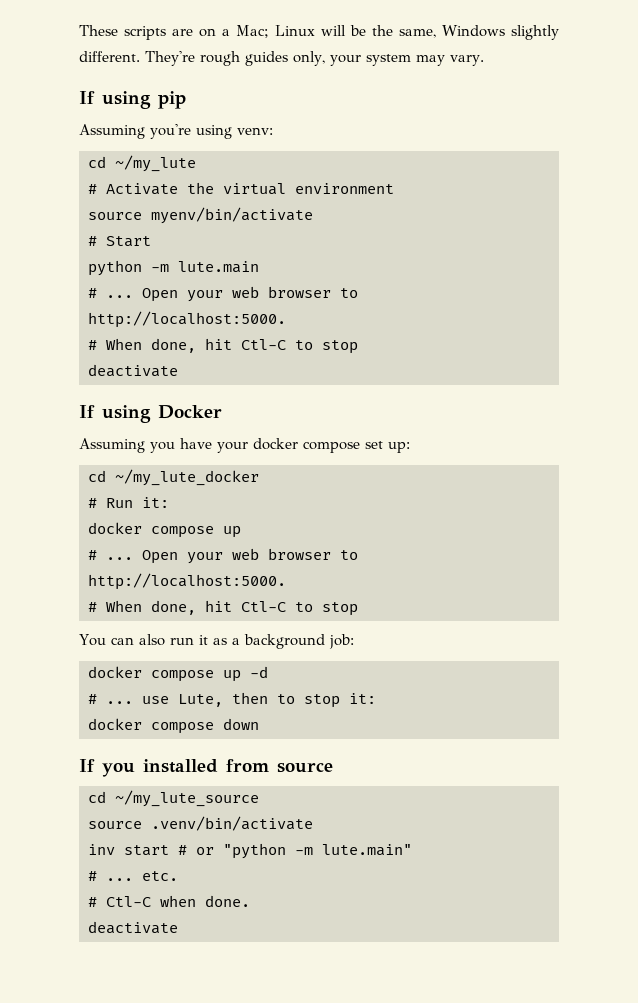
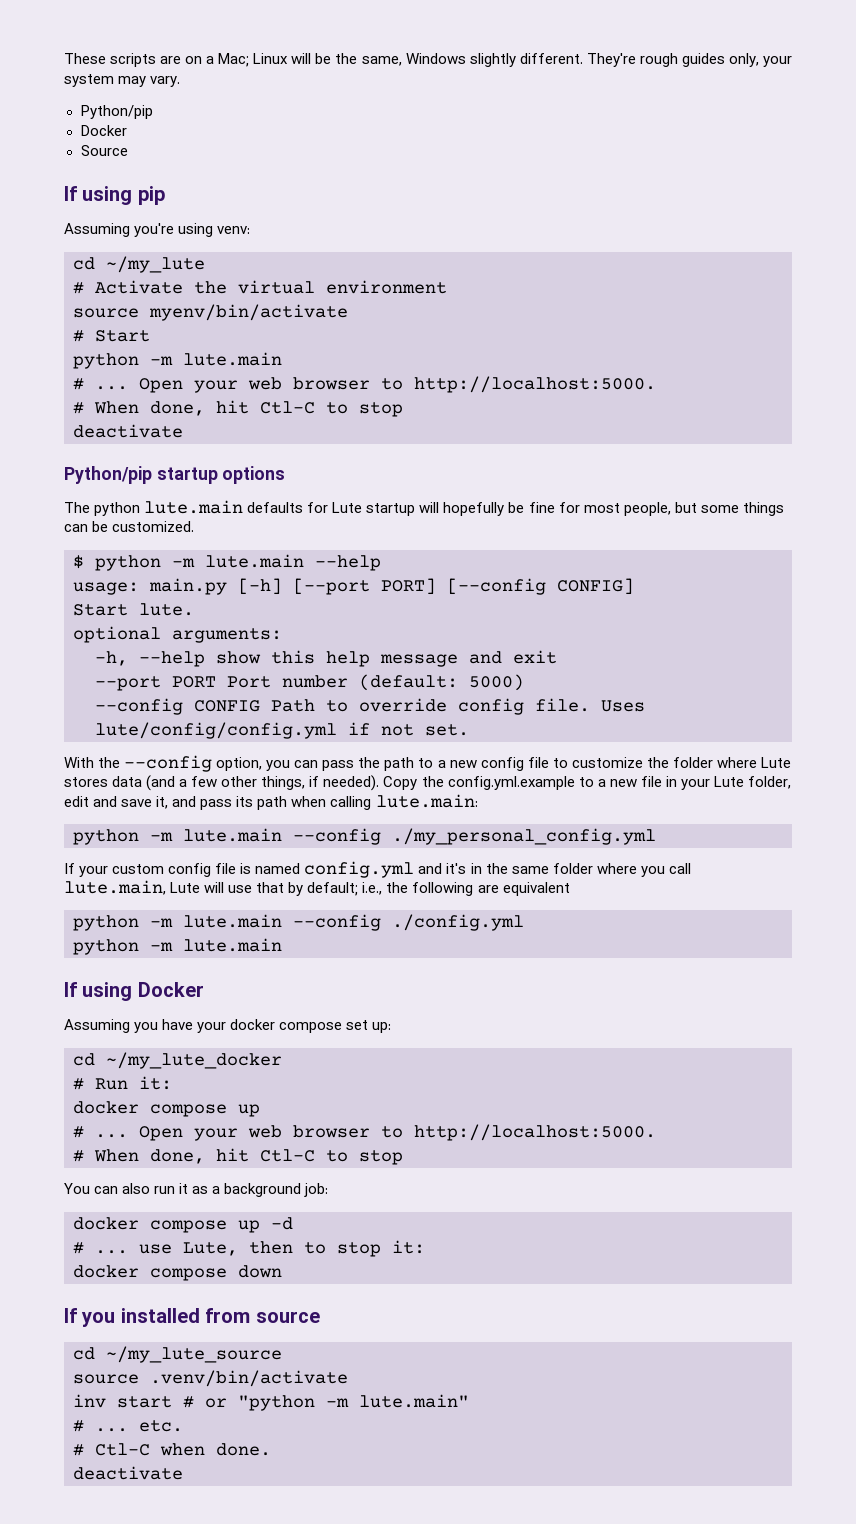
  They're rough guides only, your system may vary.
+ Python/pip
+ Docker
+ Source
+ Python/pip startup options
+ The python lute.main defaults for Lute startup will hopefully be fine for most people, but some things can be customized.
+ $ python -m lute.main --help
+ usage: main.py [-h] [--port PORT] [--config CONFIG]
+ Start lute.
+ optional arguments:
+ -h, --help show this help message and exit
+ --port PORT Port number (default: 5000)
+ --config CONFIG Path to override config file. Uses lute/config/config.yml if not set.
+ With the --config option, you can pass the path to a new config file to customize the folder where Lute stores data (and a few other things, if needed). Copy the config.yml.example to a new file in your Lute folder, edit and save it, and pass its path when calling lute.main:
+ python -m lute.main --config ./my_personal_config.yml
+ If your custom config file is named config.yml and it's in the same folder where you call lute.main, Lute will use that by default; i.e., the following are equivalent
+ python -m lute.main --config ./config.yml
+ python -m lute.main

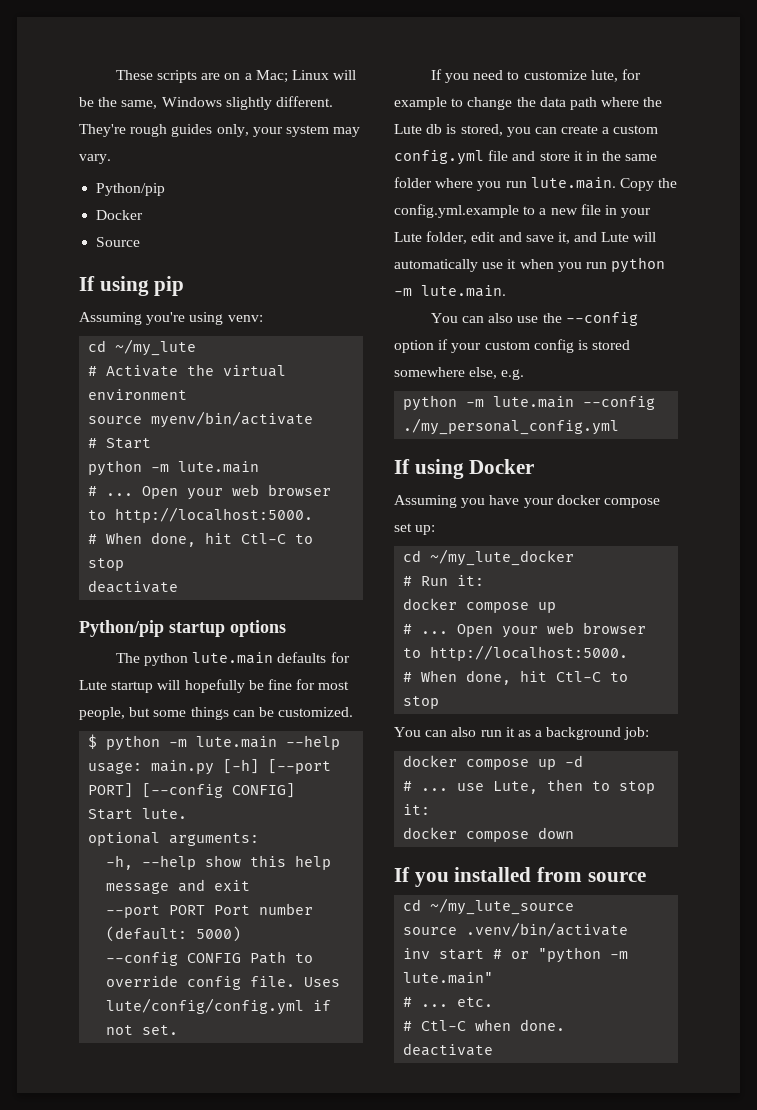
- With the --config option, you can pass the path to a new config file to customize the folder where Lute stores data (and a few other things, if needed). Copy the config.yml.example to a new file in your Lute folder, edit and save it, and pass its path when calling lute.main:
+ If you need to customize lute, for example to change the data path where the Lute db is stored, you can create a custom config.yml file and store it in the same folder where you run lute.main. Copy the config.yml.example to a new file in your Lute folder, edit and save it, and Lute will automatically use it when you run python -m lute.main.
+ You can also use the --config option if your custom config is stored somewhere else, e.g.
- If your custom config file is named config.yml and it's in the same folder where you call lute.main, Lute will use that by default; i.e., the following are equivalent
- python -m lute.main --config ./config.yml
- python -m lute.main

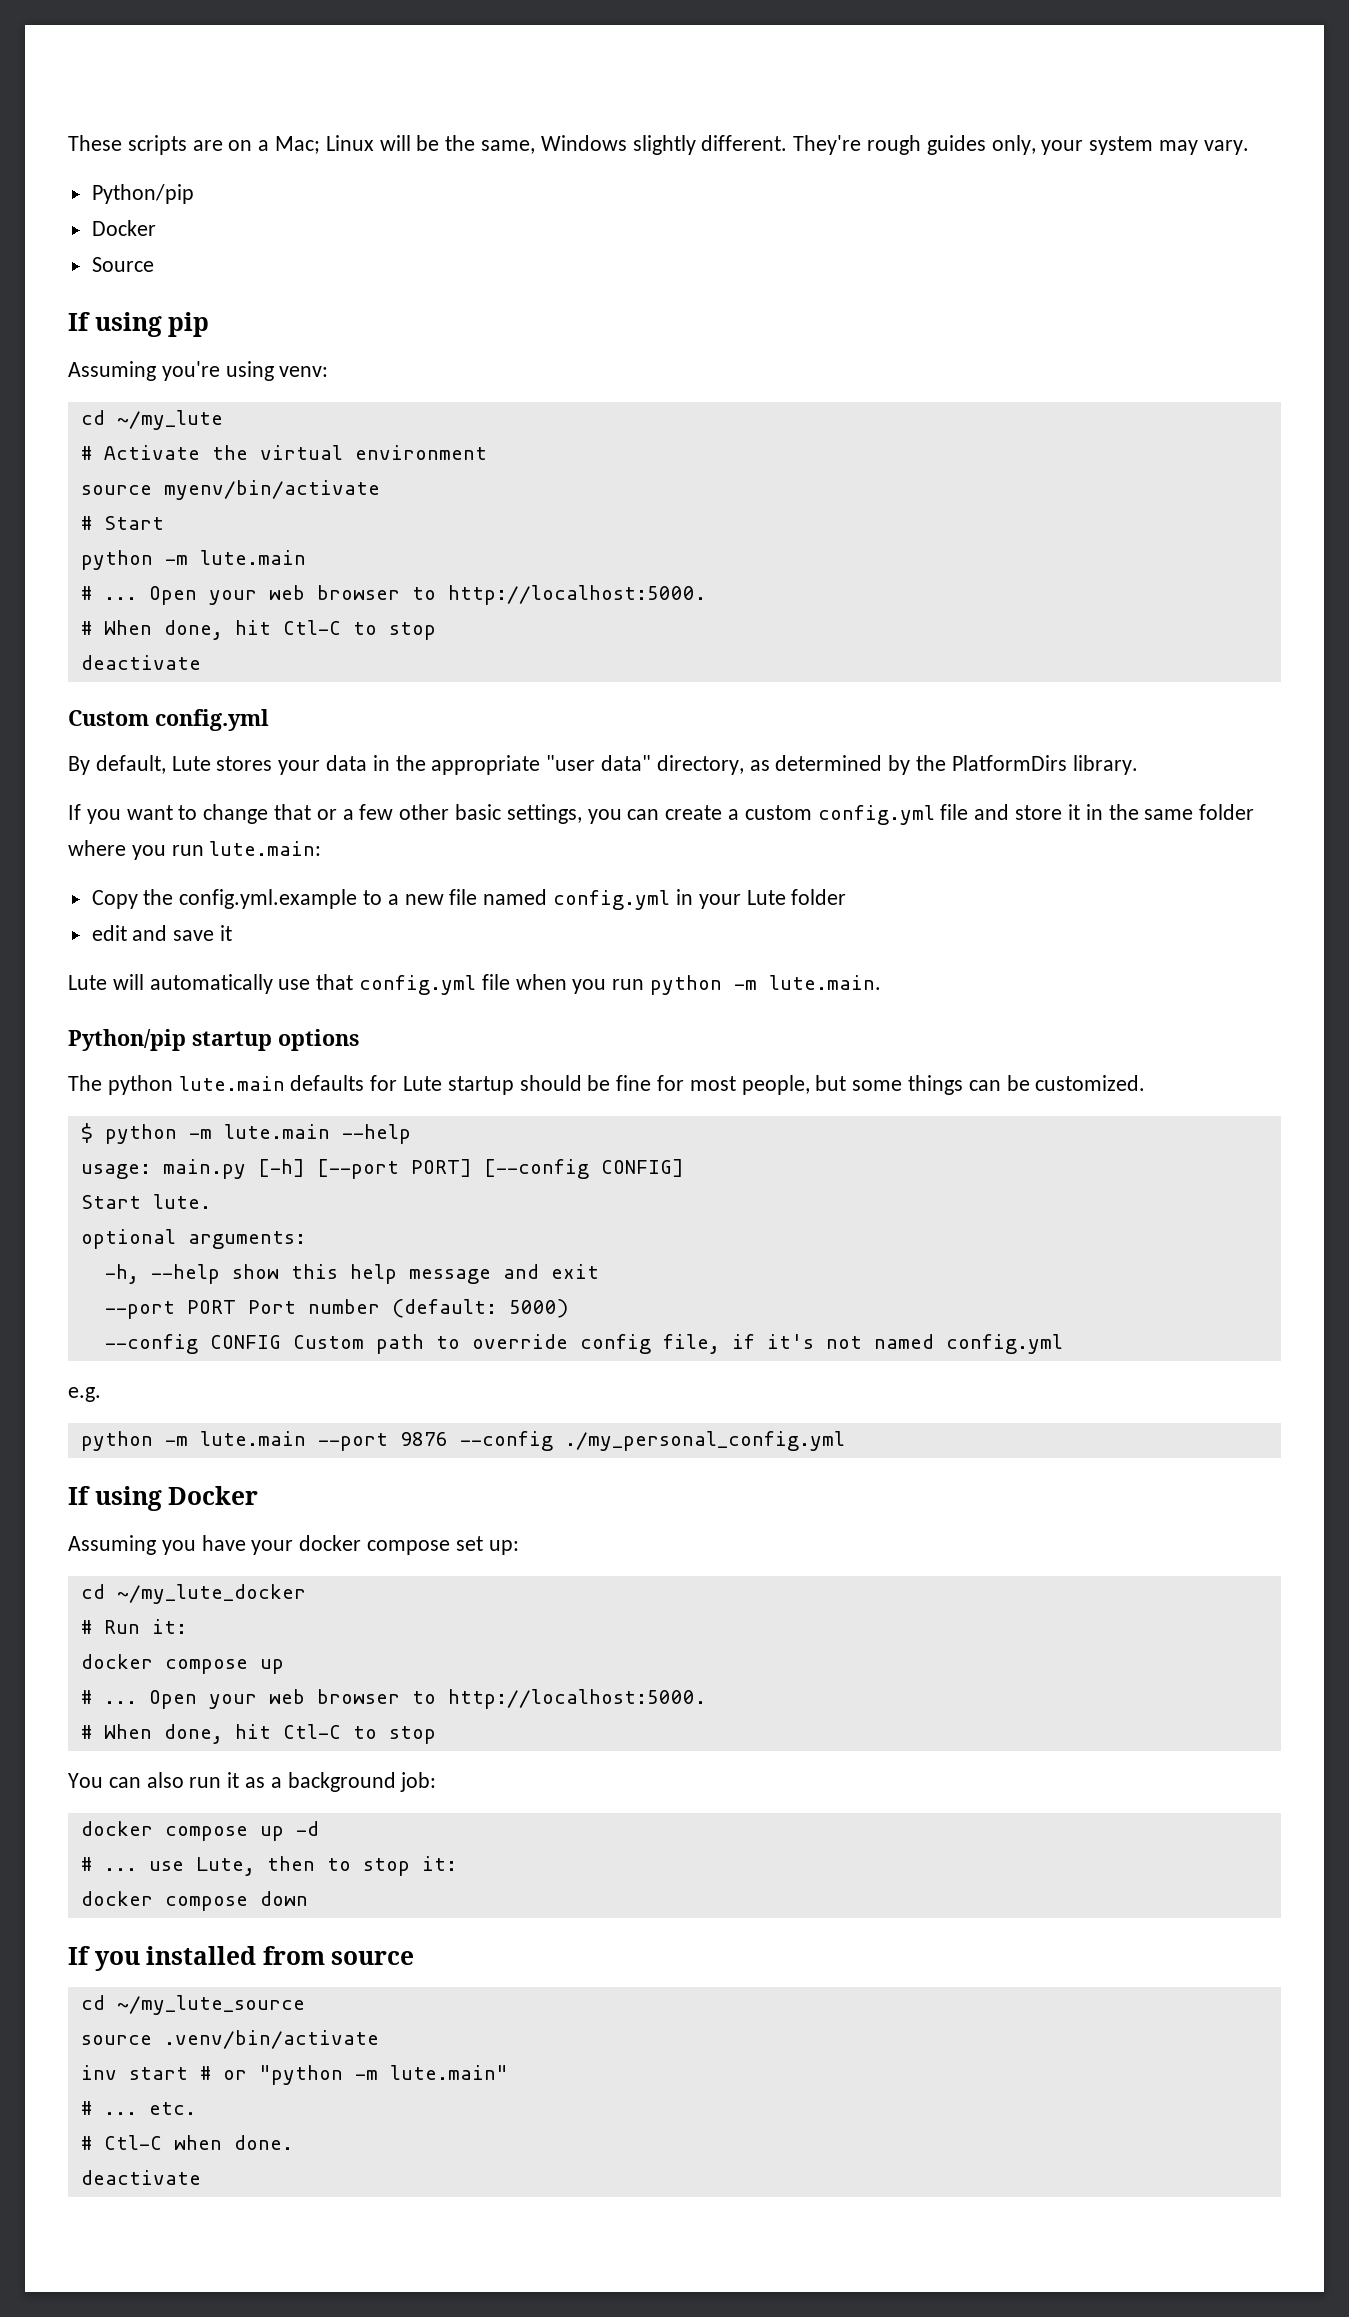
+ Custom config.yml
+ By default, Lute stores your data in the appropriate "user data" directory, as determined by the PlatformDirs library.
+ If you want to change that or a few other basic settings, you can create a custom config.yml file and store it in the same folder where you run lute.main:
+ Copy the config.yml.example to a new file named config.yml in your Lute folder
+ edit and save it
+ Lute will automatically use that config.yml file when you run python -m lute.main.
- The python lute.main defaults for Lute startup will hopefully be fine for most people, but some things can be customized.
+ The python lute.main defaults for Lute startup should be fine for most people, but some things can be customized.
- --config CONFIG Path to override config file. Uses lute/config/config.yml if not set.
- If you need to customize lute, for example to change the data path where the Lute db is stored, you can create a custom config.yml file and store it in the same folder where you run lute.main. Copy the config.yml.example to a new file in your Lute folder, edit and save it, and Lute will automatically use it when you run python -m lute.main.
- You can also use the --config option if your custom config is stored somewhere else, e.g.
+ --config CONFIG Custom path to override config file, if it's not named config.yml
+ e.g.
- python -m lute.main --config ./my_personal_config.yml
+ python -m lute.main --port 9876 --config ./my_personal_config.yml

